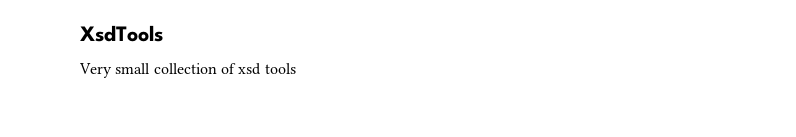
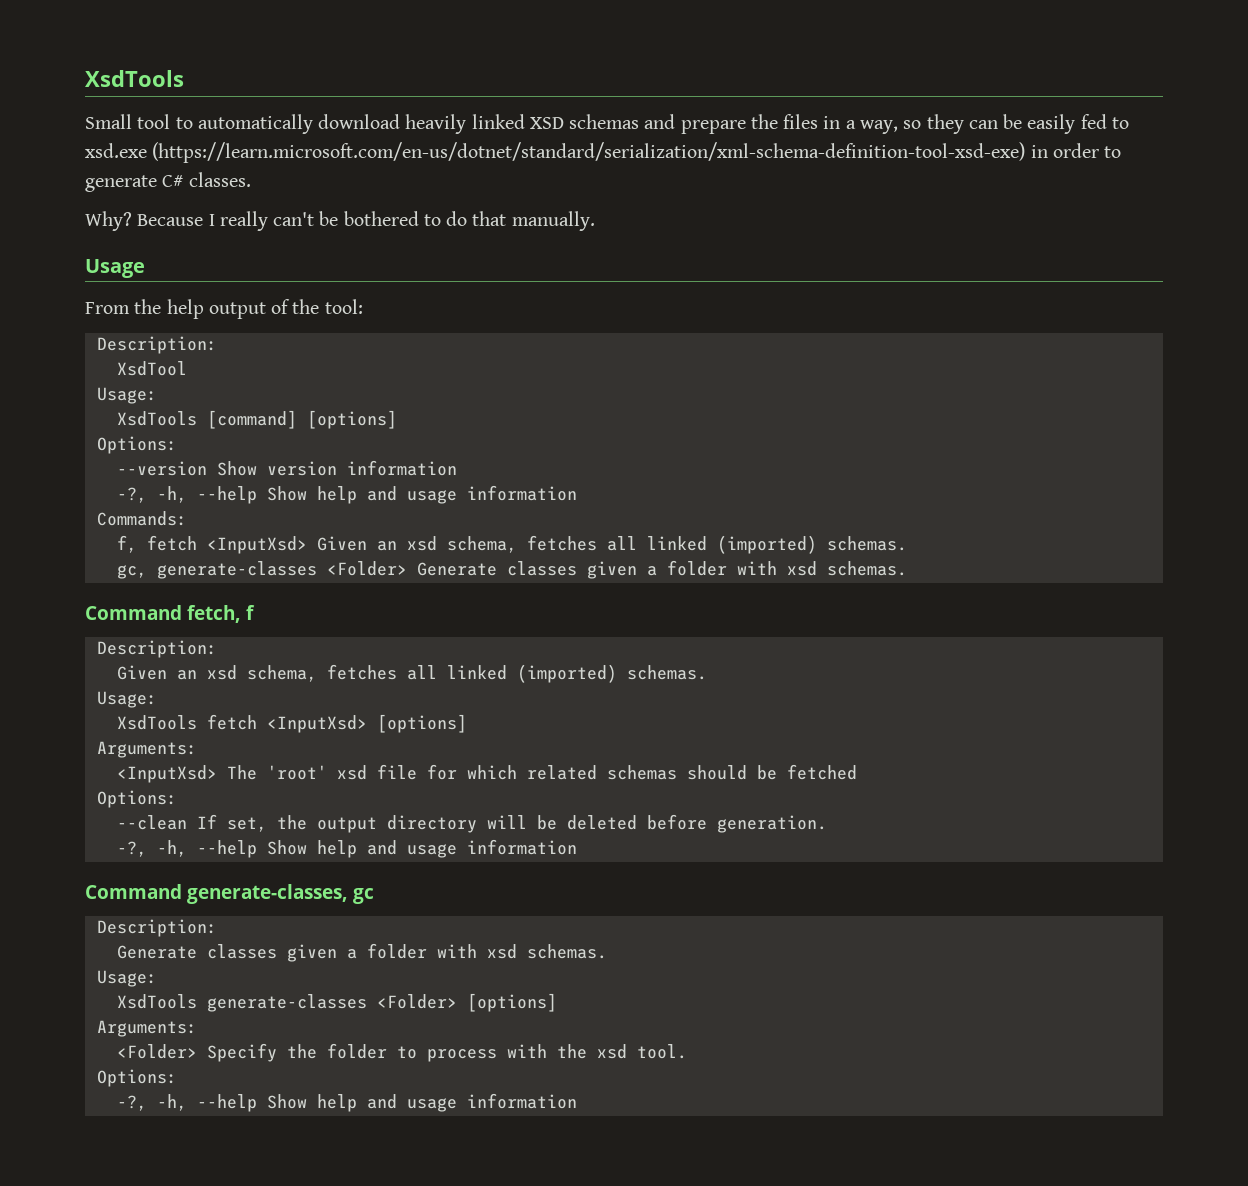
- Very small collection of xsd tools
+ Small tool to automatically download heavily linked XSD schemas and prepare the files in a way, so they can be easily fed to xsd.exe (https://learn.microsoft.com/en-us/dotnet/standard/serialization/xml-schema-definition-tool-xsd-exe) in order to generate C# classes.
+ Why? Because I really can't be bothered to do that manually.
+ Usage
+ From the help output of the tool:
+ Description:
+ XsdTool
+ Usage:
+ XsdTools [command] [options]
+ Options:
+ --version Show version information
+ -?, -h, --help Show help and usage information
+ Commands:
+ f, fetch <InputXsd> Given an xsd schema, fetches all linked (imported) schemas.
+ gc, generate-classes <Folder> Generate classes given a folder with xsd schemas.
+ Command fetch, f
+ Description:
+ Given an xsd schema, fetches all linked (imported) schemas.
+ Usage:
+ XsdTools fetch <InputXsd> [options]
+ Arguments:
+ <InputXsd> The 'root' xsd file for which related schemas should be fetched
+ Options:
+ --clean If set, the output directory will be deleted before generation.
+ -?, -h, --help Show help and usage information
+ Command generate-classes, gc
+ Description:
+ Generate classes given a folder with xsd schemas.
+ Usage:
+ XsdTools generate-classes <Folder> [options]
+ Arguments:
+ <Folder> Specify the folder to process with the xsd tool.
+ Options:
+ -?, -h, --help Show help and usage information

